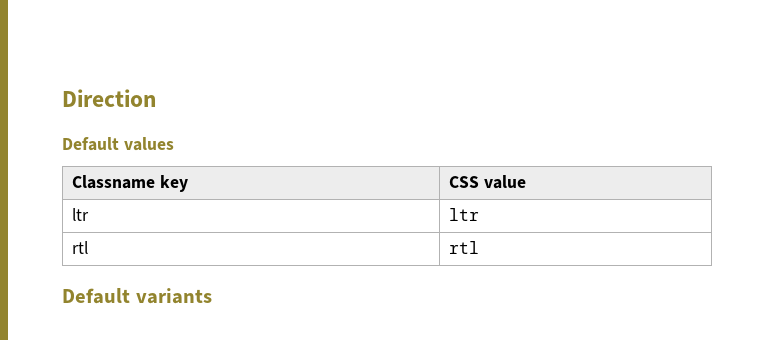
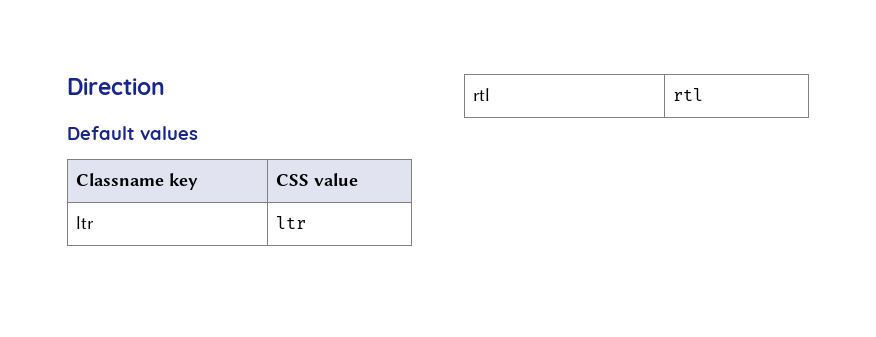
- Default variants

